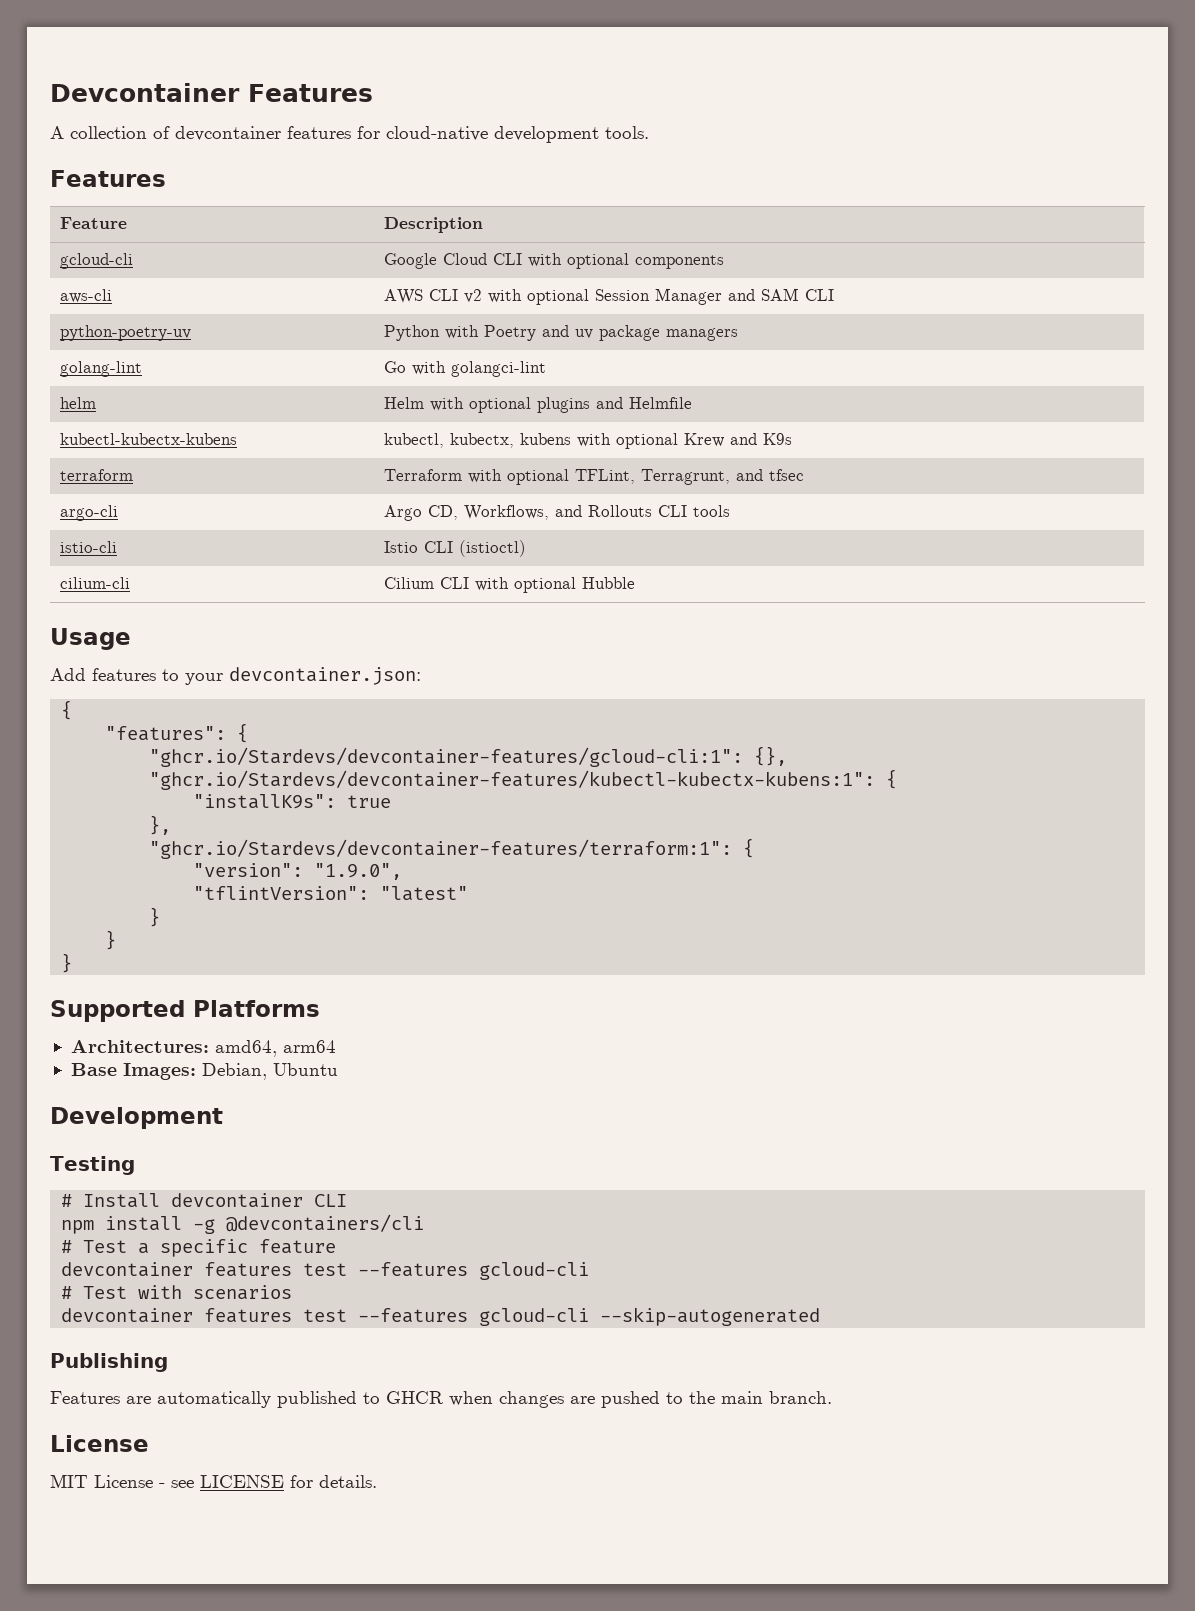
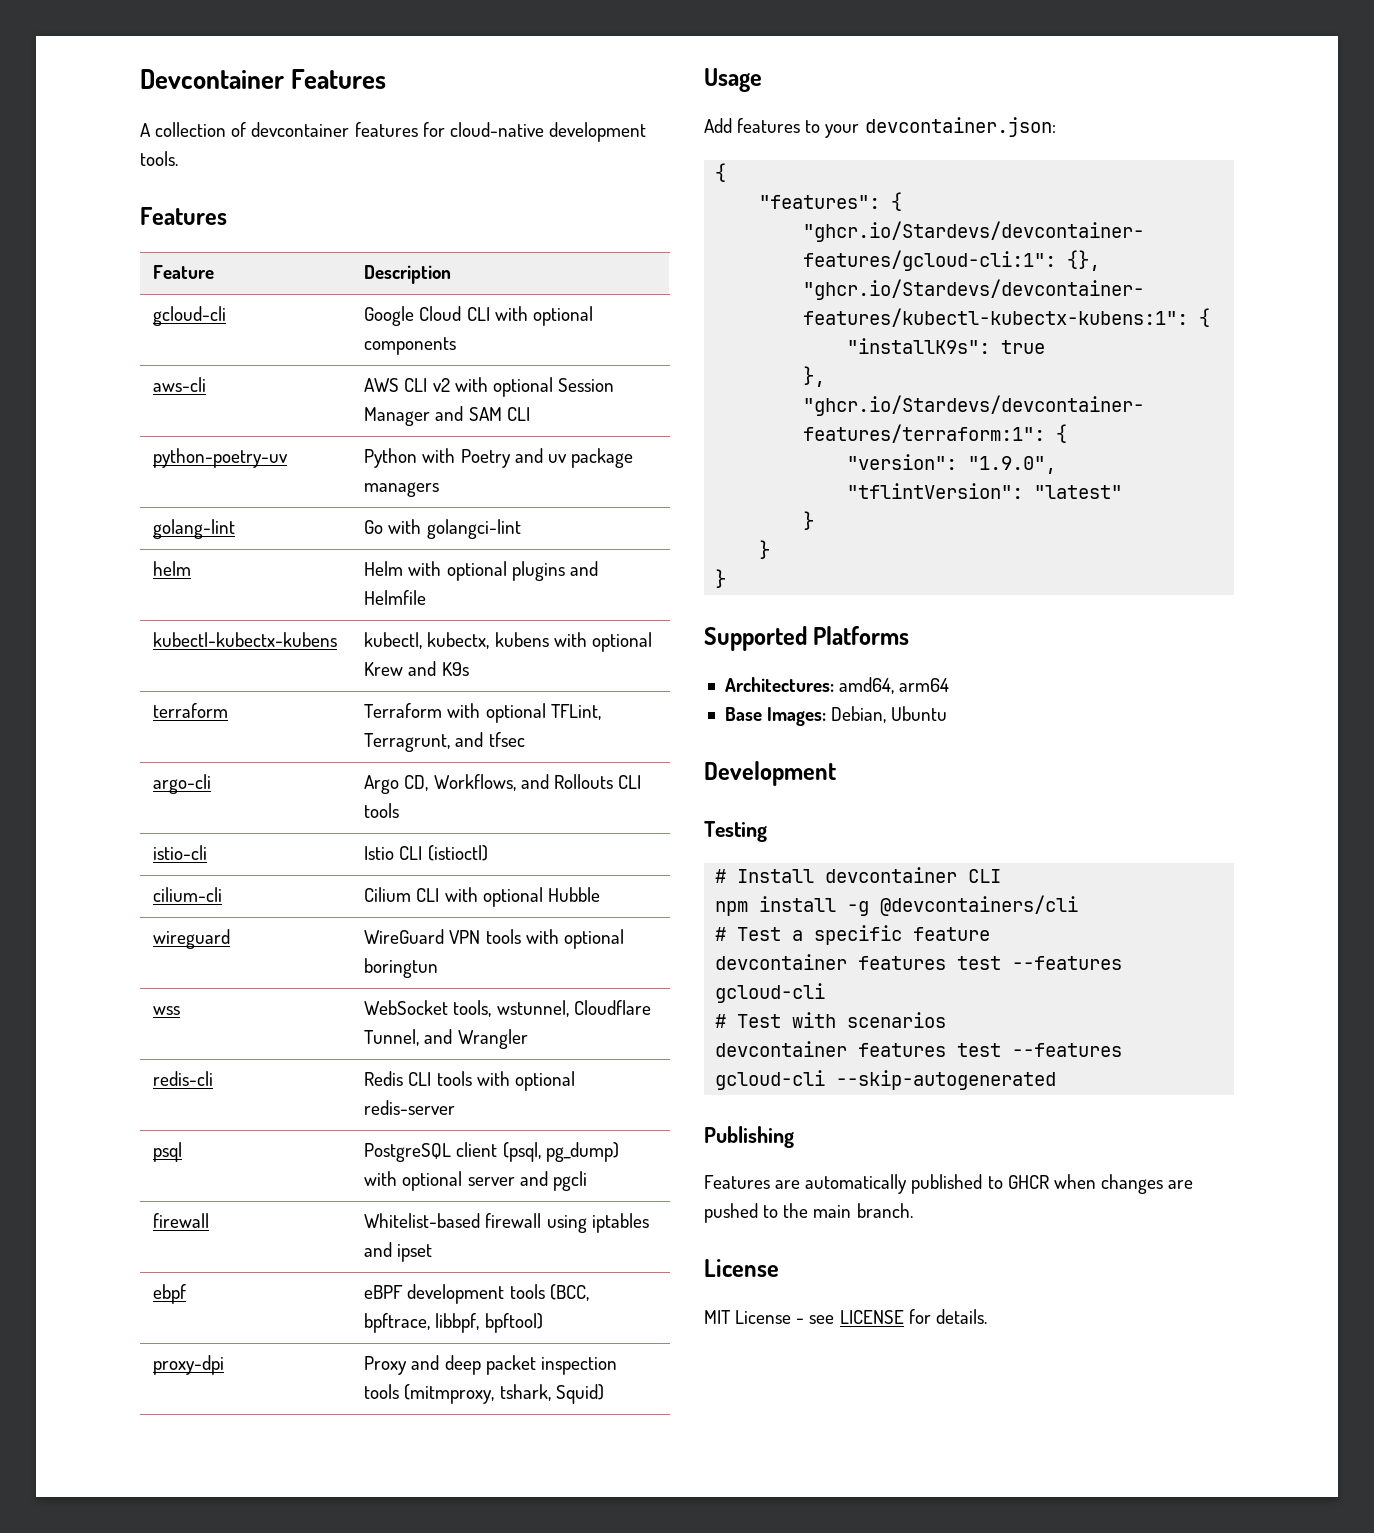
+ wireguard | WireGuard VPN tools with optional boringtun
+ wss | WebSocket tools, wstunnel, Cloudflare Tunnel, and Wrangler
+ redis-cli | Redis CLI tools with optional redis-server
+ psql | PostgreSQL client (psql, pg_dump) with optional server and pgcli
+ firewall | Whitelist-based firewall using iptables and ipset
+ ebpf | eBPF development tools (BCC, bpftrace, libbpf, bpftool)
+ proxy-dpi | Proxy and deep packet inspection tools (mitmproxy, tshark, Squid)

